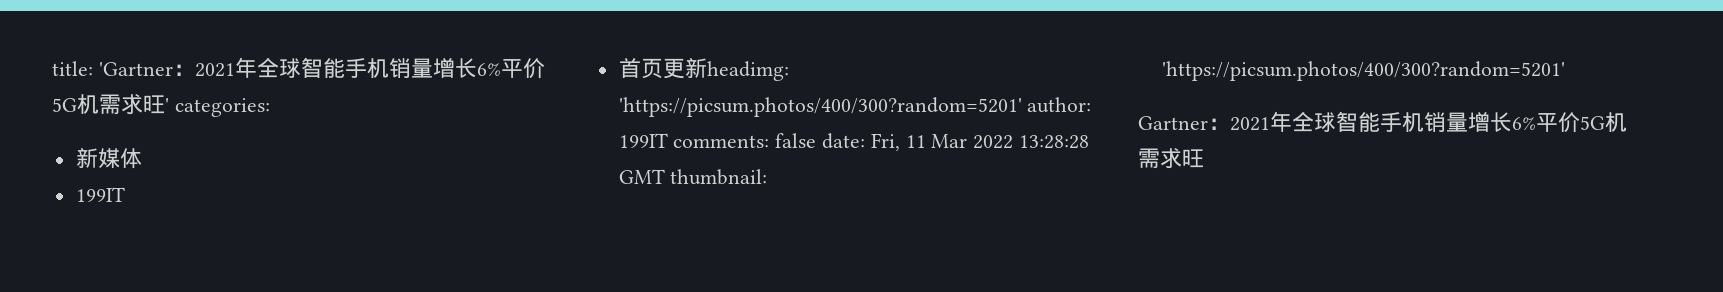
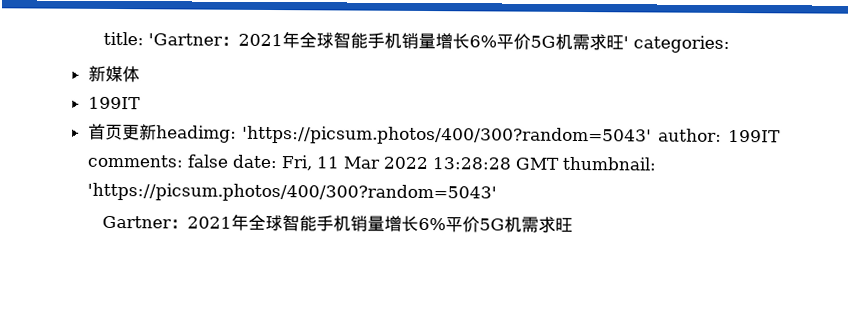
- 首页更新headimg: 'https://picsum.photos/400/300?random=5201' author: 199IT comments: false date: Fri, 11 Mar 2022 13:28:28 GMT thumbnail: 'https://picsum.photos/400/300?random=5201'
+ 首页更新headimg: 'https://picsum.photos/400/300?random=5043' author: 199IT comments: false date: Fri, 11 Mar 2022 13:28:28 GMT thumbnail: 'https://picsum.photos/400/300?random=5043'

